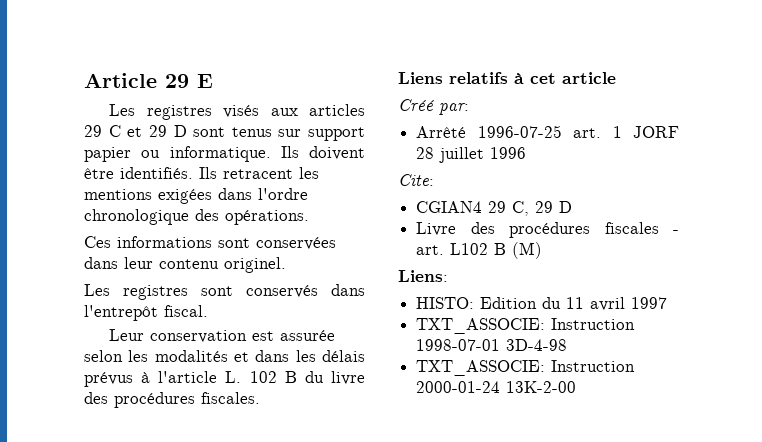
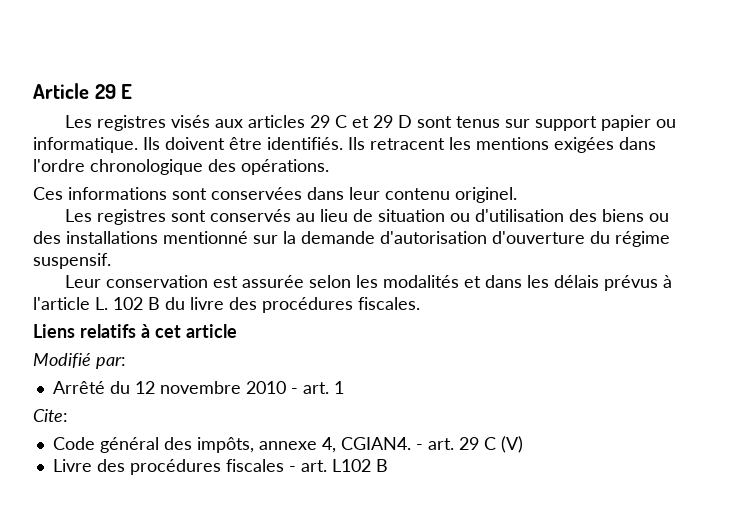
- Les registres sont conservés dans l'entrepôt fiscal.
+ Les registres sont conservés au lieu de situation ou d'utilisation des biens ou des installations mentionné sur la demande d'autorisation d'ouverture du régime suspensif.
- Créé par:
+ Modifié par:
- Arrêté 1996-07-25 art. 1 JORF 28 juillet 1996
+ Arrêté du 12 novembre 2010 - art. 1
  Cite:
- CGIAN4 29 C, 29 D
+ Code général des impôts, annexe 4, CGIAN4. - art. 29 C (V)
- Livre des procédures fiscales - art. L102 B (M)
- Liens:
- HISTO: Edition du 11 avril 1997
- TXT_ASSOCIE: Instruction 1998-07-01 3D-4-98
- TXT_ASSOCIE: Instruction 2000-01-24 13K-2-00
+ Livre des procédures fiscales - art. L102 B

